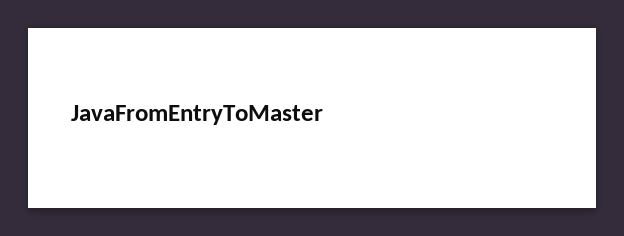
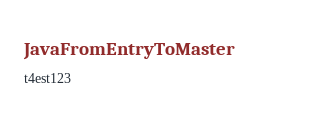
+ t4est123

